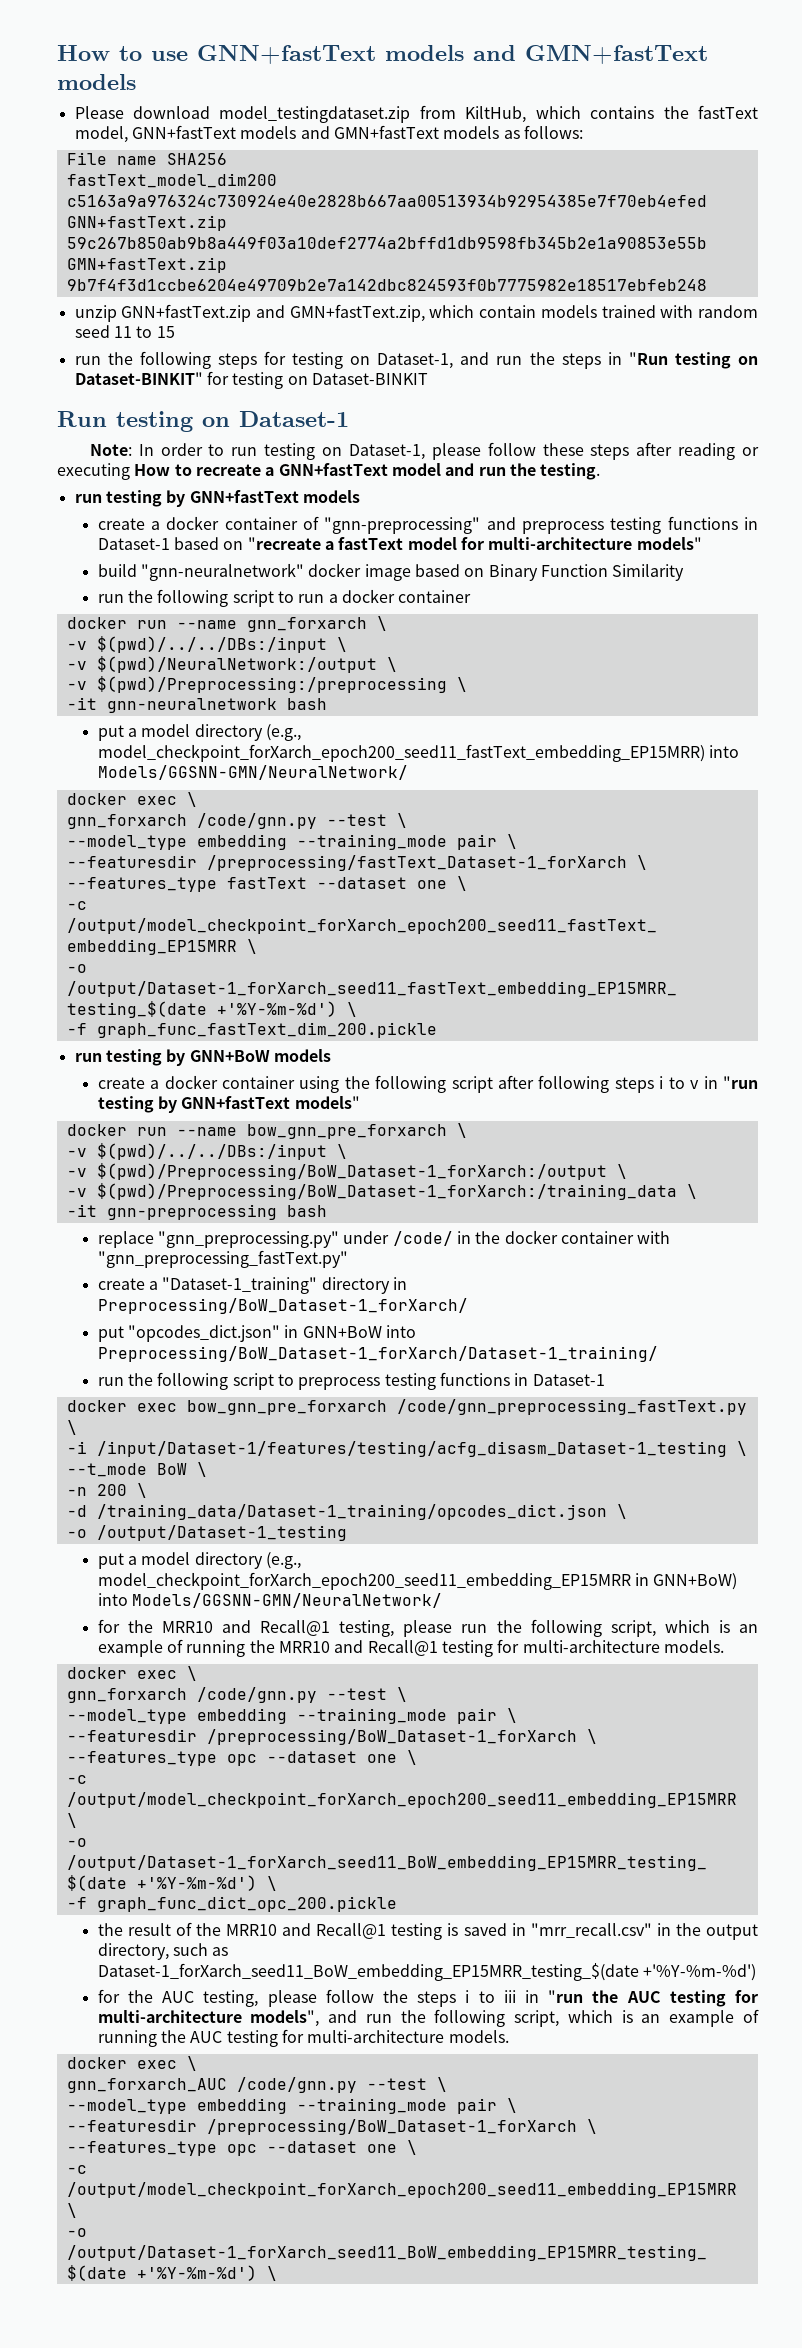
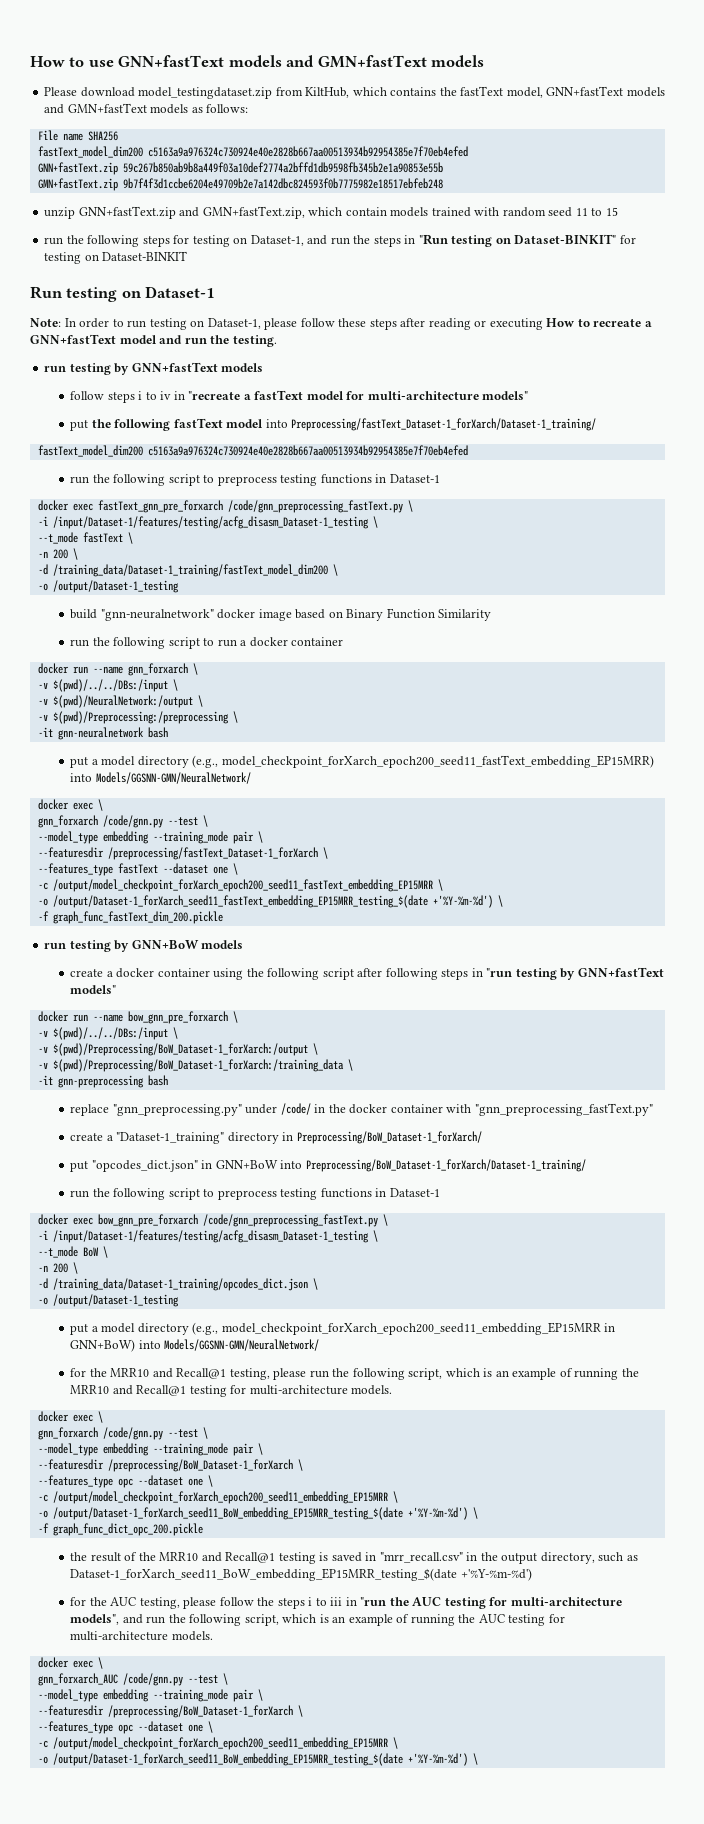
- create a docker container of "gnn-preprocessing" and preprocess testing functions in Dataset-1 based on "recreate a fastText model for multi-architecture models"
+ follow steps i to iv in "recreate a fastText model for multi-architecture models"
+ put the following fastText model into Preprocessing/fastText_Dataset-1_forXarch/Dataset-1_training/
+ fastText_model_dim200 c5163a9a976324c730924e40e2828b667aa00513934b92954385e7f70eb4efed
+ run the following script to preprocess testing functions in Dataset-1
+ docker exec fastText_gnn_pre_forxarch /code/gnn_preprocessing_fastText.py \
+ -i /input/Dataset-1/features/testing/acfg_disasm_Dataset-1_testing \
+ --t_mode fastText \
+ -n 200 \
+ -d /training_data/Dataset-1_training/fastText_model_dim200 \
+ -o /output/Dataset-1_testing
- create a docker container using the following script after following steps i to v in "run testing by GNN+fastText models"
+ create a docker container using the following script after following steps in "run testing by GNN+fastText models"

